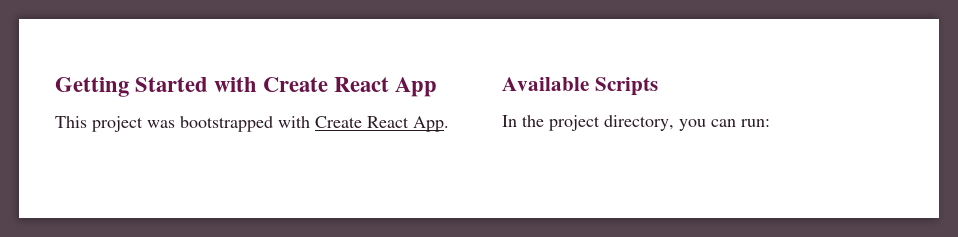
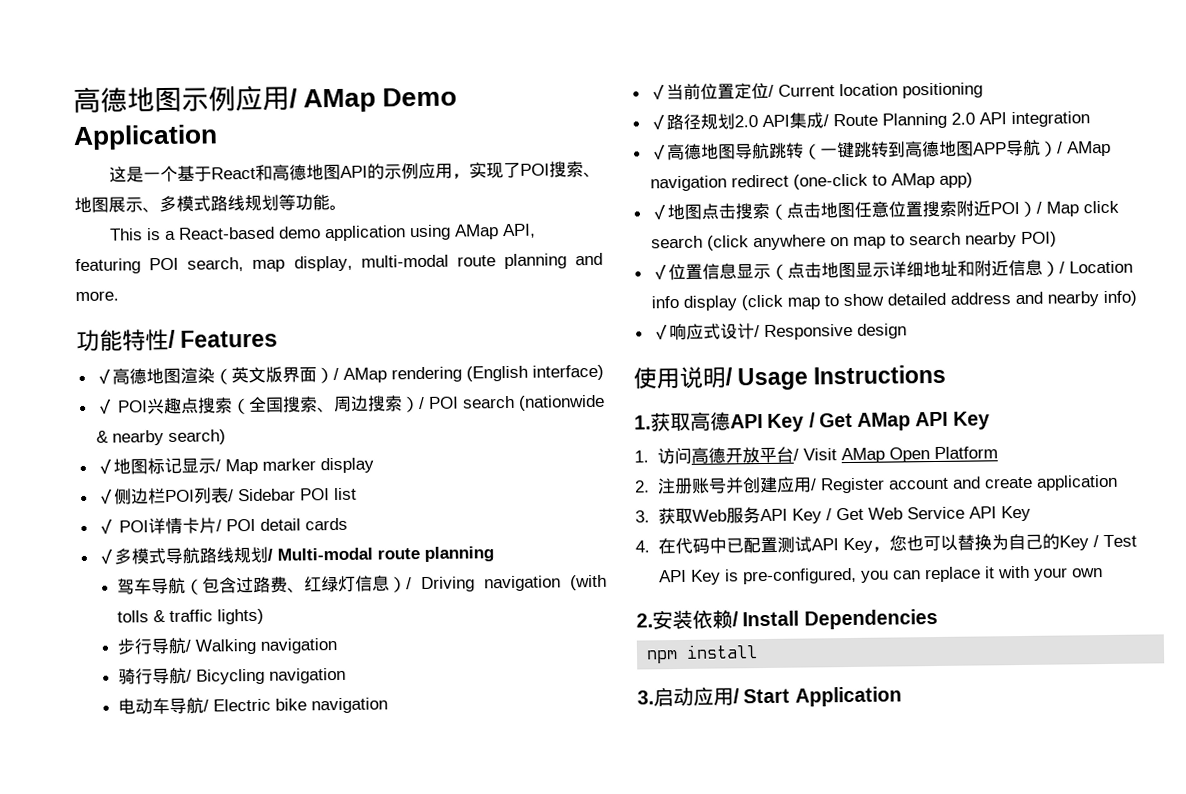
- Getting Started with Create React App
- This project was bootstrapped with Create React App.
- Available Scripts
- In the project directory, you can run:
+ 高德地图示例应用/ AMap Demo Application
+ 这是一个基于React和高德地图API的示例应用，实现了POI搜索、地图展示、多模式路线规划等功能。
+ This is a React-based demo application using AMap API, featuring POI search, map display, multi-modal route planning and more.
+ 功能特性/ Features
+ ✓高德地图渲染（英文版界面）/ AMap rendering (English interface)
+ ✓ POI兴趣点搜索（全国搜索、周边搜索）/ POI search (nationwide & nearby search)
+ ✓地图标记显示/ Map marker display
+ ✓侧边栏POI列表/ Sidebar POI list
+ ✓ POI详情卡片/ POI detail cards
+ ✓多模式导航路线规划/ Multi-modal route planning
+ 驾车导航（包含过路费、红绿灯信息）/ Driving navigation (with tolls & traffic lights)
+ 步行导航/ Walking navigation
+ 骑行导航/ Bicycling navigation
+ 电动车导航/ Electric bike navigation
+ ✓当前位置定位/ Current location positioning
+ ✓路径规划2.0 API集成/ Route Planning 2.0 API integration
+ ✓高德地图导航跳转（一键跳转到高德地图APP导航）/ AMap navigation redirect (one-click to AMap app)
+ ✓地图点击搜索（点击地图任意位置搜索附近POI）/ Map click search (click anywhere on map to search nearby POI)
+ ✓位置信息显示（点击地图显示详细地址和附近信息）/ Location info display (click map to show detailed address and nearby info)
+ ✓响应式设计/ Responsive design
+ 使用说明/ Usage Instructions
+ 1.获取高德API Key / Get AMap API Key
+ 1.访问高德开放平台/ Visit AMap Open Platform
+ 2.注册账号并创建应用/ Register account and create application
+ 3.获取Web服务API Key / Get Web Service API Key
+ 4.在代码中已配置测试API Key，您也可以替换为自己的Key / Test API Key is pre-configured, you can replace it with your own
+ 2.安装依赖/ Install Dependencies
+ npm install
+ 3.启动应用/ Start Application

